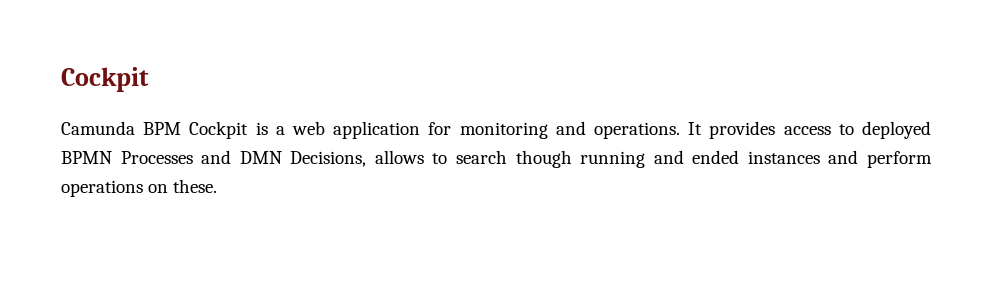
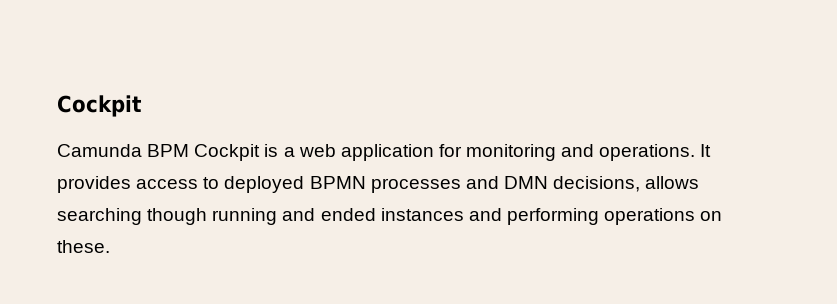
- It provides access to deployed BPMN Processes and DMN Decisions, allows to search though running and ended instances and perform operations on these.
+ It provides access to deployed BPMN processes and DMN decisions, allows searching though running and ended instances and performing operations on these.

